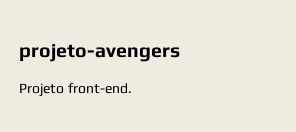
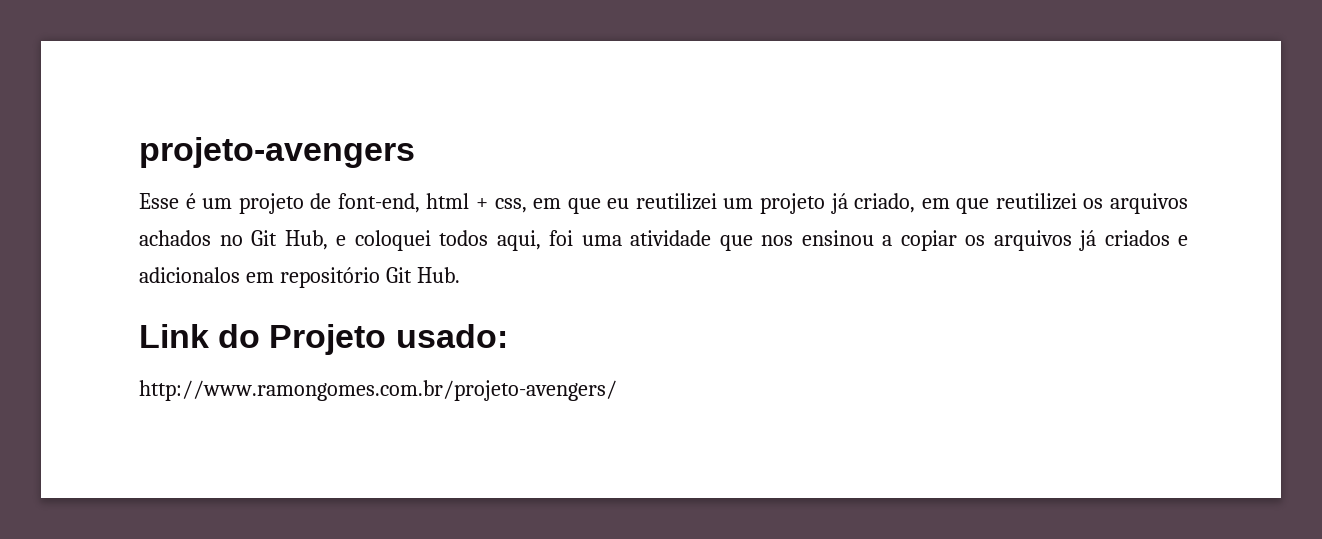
- Projeto front-end.
+ Esse é um projeto de font-end, html + css, em que eu reutilizei um projeto já criado, em que reutilizei os arquivos achados no Git Hub, e coloquei todos aqui, foi uma atividade que nos ensinou a copiar os arquivos já criados e adicionalos em repositório Git Hub.
+ Link do Projeto usado:
+ http://www.ramongomes.com.br/projeto-avengers/

